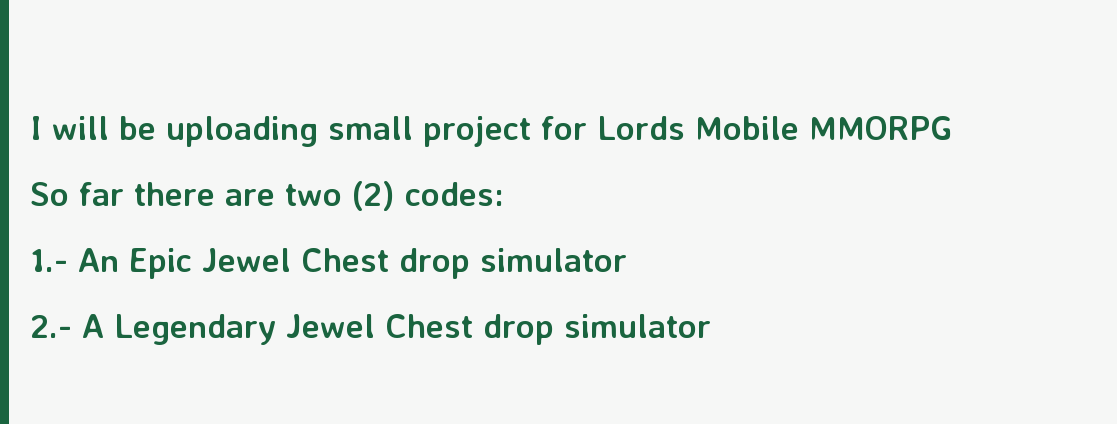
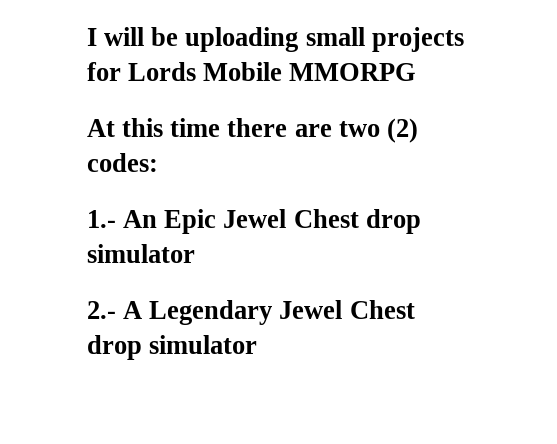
- I will be uploading small project for Lords Mobile MMORPG
+ I will be uploading small projects for Lords Mobile MMORPG
- So far there are two (2) codes:
+ At this time there are two (2) codes:

